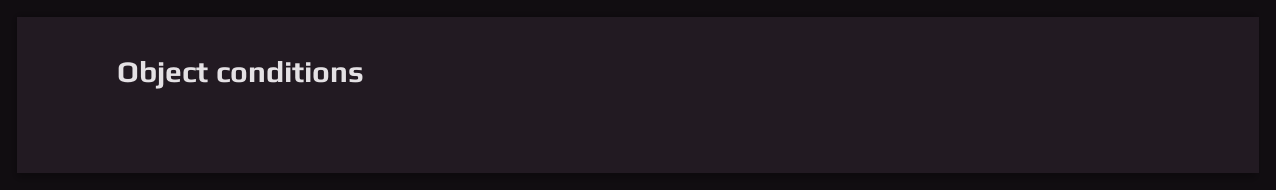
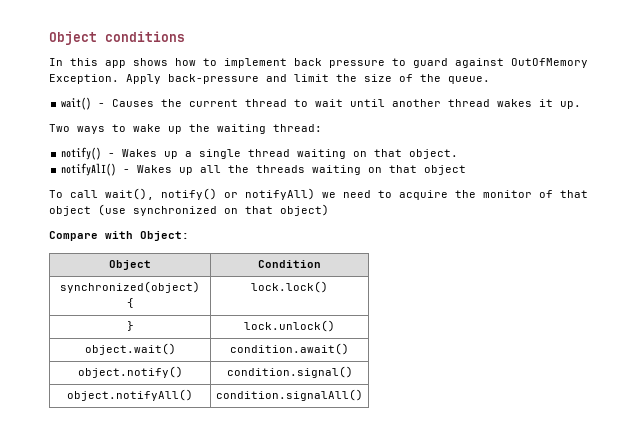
+ In this app shows how to implement back pressure to guard against OutOfMemory Exception. Apply back-pressure and limit the size of the queue.
+ wait() - Causes the current thread to wait until another thread wakes it up.
+ Two ways to wake up the waiting thread:
+ notify() - Wakes up a single thread waiting on that object.
+ notifyAlI() - Wakes up all the threads waiting on that object
+ To call wait(), notify() or notifyAll) we need to acquire the monitor of that object (use synchronized on that object)
+ Compare with Object:
+ Object | Condition
+ synchronized(object) { | lock.lock()
+ } | lock.unlock()
+ object.wait() | condition.await()
+ object.notify() | condition.signal()
+ object.notifyAll() | condition.signalAll()

